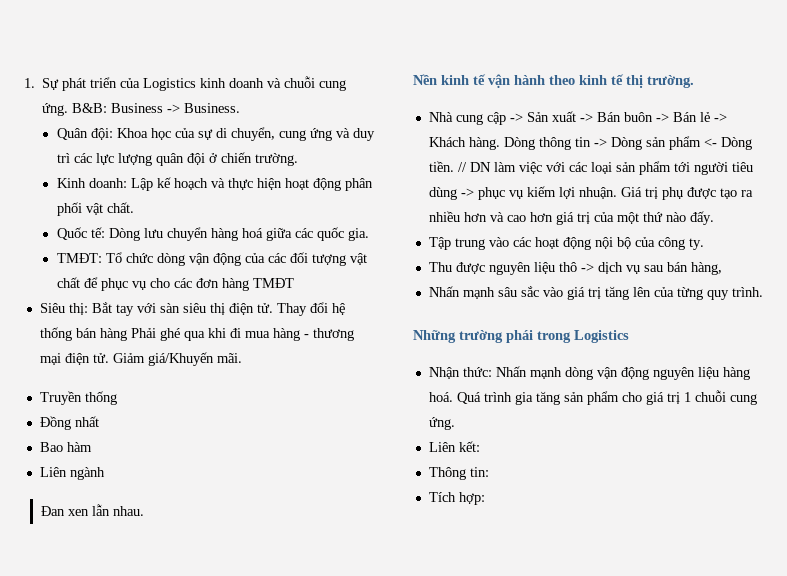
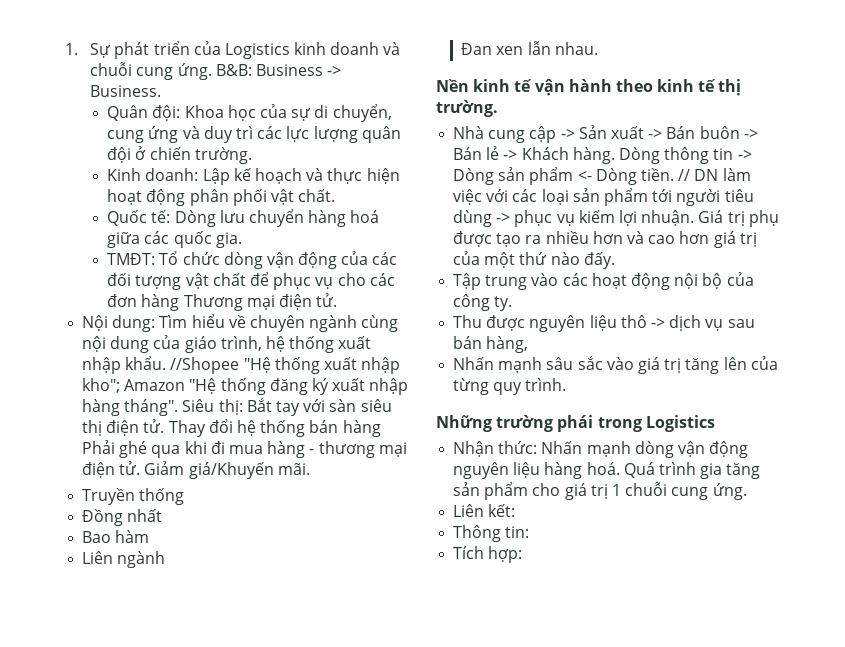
- TMĐT: Tổ chức dòng vận động của các đối tượng vật chất để phục vụ cho các đơn hàng TMĐT
- Siêu thị: Bắt tay với sàn siêu thị điện tử.
+ TMĐT: Tổ chức dòng vận động của các đối tượng vật chất để phục vụ cho các đơn hàng Thương mại điện tử.
+ Nội dung: Tìm hiểu về chuyên ngành cùng nội dung của giáo trình, hệ thống xuất nhập khẩu. //Shopee "Hệ thống xuất nhập kho"; Amazon "Hệ thống đăng ký xuất nhập hàng tháng". Siêu thị: Bắt tay với sàn siêu thị điện tử.

